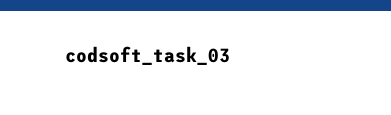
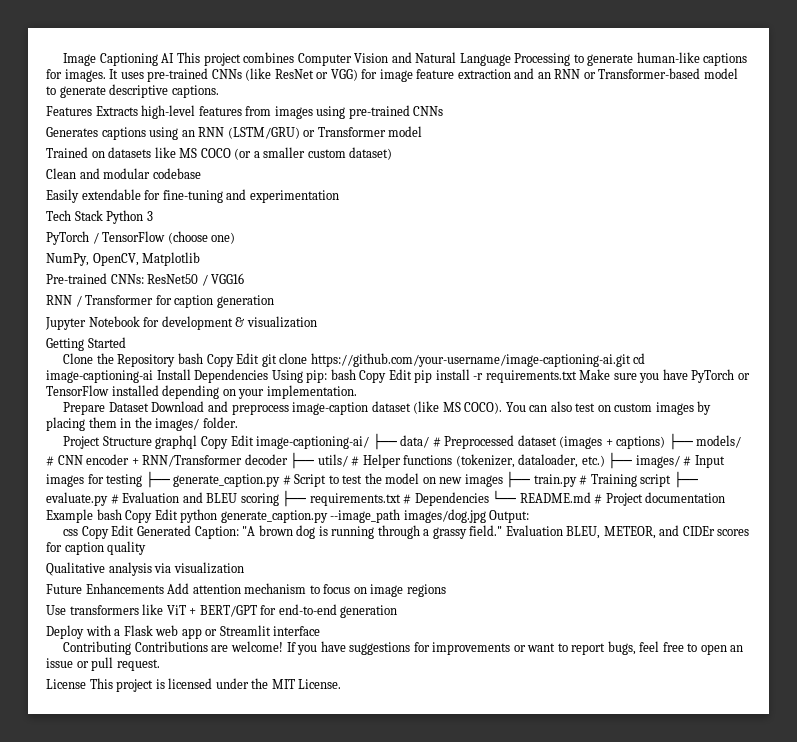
- codsoft_task_03
+ Image Captioning AI This project combines Computer Vision and Natural Language Processing to generate human-like captions for images. It uses pre-trained CNNs (like ResNet or VGG) for image feature extraction and an RNN or Transformer-based model to generate descriptive captions.
+ Features Extracts high-level features from images using pre-trained CNNs
+ Generates captions using an RNN (LSTM/GRU) or Transformer model
+ Trained on datasets like MS COCO (or a smaller custom dataset)
+ Clean and modular codebase
+ Easily extendable for fine-tuning and experimentation
+ Tech Stack Python 3
+ PyTorch / TensorFlow (choose one)
+ NumPy, OpenCV, Matplotlib
+ Pre-trained CNNs: ResNet50 / VGG16
+ RNN / Transformer for caption generation
+ Jupyter Notebook for development & visualization
+ Getting Started
+ Clone the Repository bash Copy Edit git clone https://github.com/your-username/image-captioning-ai.git cd image-captioning-ai Install Dependencies Using pip: bash Copy Edit pip install -r requirements.txt Make sure you have PyTorch or TensorFlow installed depending on your implementation.
+ Prepare Dataset Download and preprocess image-caption dataset (like MS COCO). You can also test on custom images by placing them in the images/ folder.
+ Project Structure graphql Copy Edit image-captioning-ai/ ├── data/ # Preprocessed dataset (images + captions) ├── models/ # CNN encoder + RNN/Transformer decoder ├── utils/ # Helper functions (tokenizer, dataloader, etc.) ├── images/ # Input images for testing ├── generate_caption.py # Script to test the model on new images ├── train.py # Training script ├── evaluate.py # Evaluation and BLEU scoring ├── requirements.txt # Dependencies └── README.md # Project documentation Example bash Copy Edit python generate_caption.py --image_path images/dog.jpg Output:
+ css Copy Edit Generated Caption: "A brown dog is running through a grassy field." Evaluation BLEU, METEOR, and CIDEr scores for caption quality
+ Qualitative analysis via visualization
+ Future Enhancements Add attention mechanism to focus on image regions
+ Use transformers like ViT + BERT/GPT for end-to-end generation
+ Deploy with a Flask web app or Streamlit interface
+ Contributing Contributions are welcome! If you have suggestions for improvements or want to report bugs, feel free to open an issue or pull request.
+ License This project is licensed under the MIT License.

